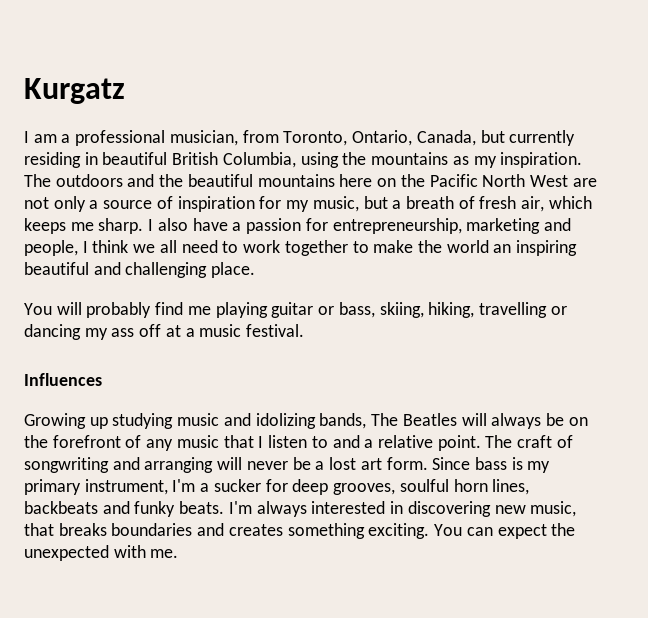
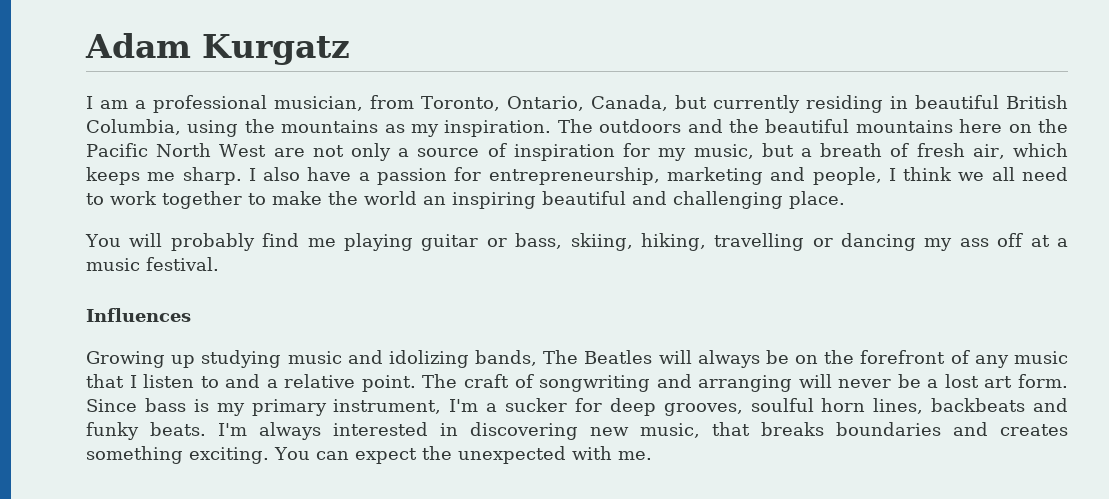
- Kurgatz
+ Adam Kurgatz

